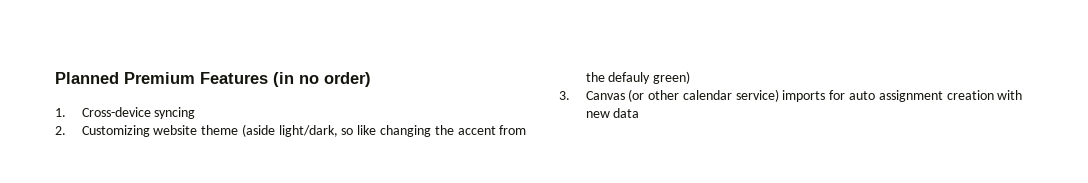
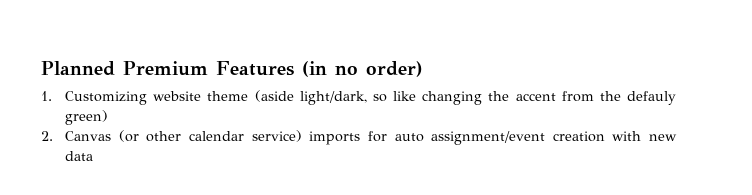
- 1. Cross-device syncing
- 2. Customizing website theme (aside light/dark, so like changing the accent from the defauly green)
+ 1. Customizing website theme (aside light/dark, so like changing the accent from the defauly green)
- 3. Canvas (or other calendar service) imports for auto assignment creation with new data
+ 2. Canvas (or other calendar service) imports for auto assignment/event creation with new data

